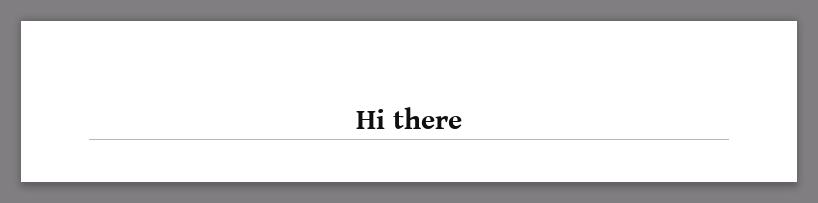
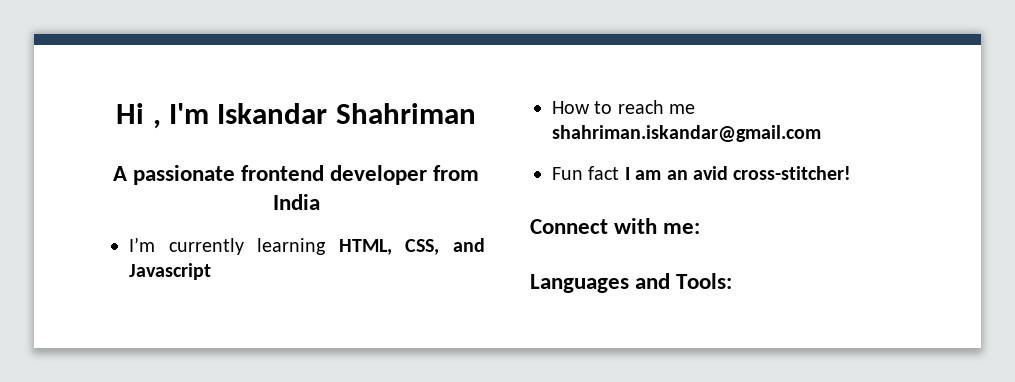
- Hi there
+ Hi , I'm Iskandar Shahriman
+ A passionate frontend developer from India
+ I’m currently learning HTML, CSS, and Javascript
+ How to reach me shahriman.iskandar@gmail.com
+ Fun fact I am an avid cross-stitcher!
+ Connect with me:
+ Languages and Tools:

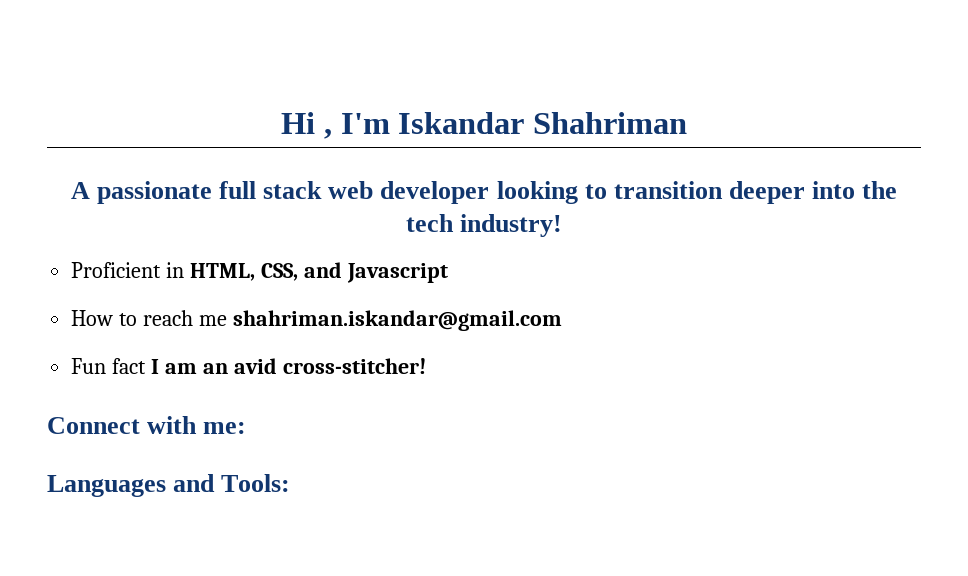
- A passionate frontend developer from India
- I’m currently learning HTML, CSS, and Javascript
+ A passionate full stack web developer looking to transition deeper into the tech industry!
+ Proficient in HTML, CSS, and Javascript

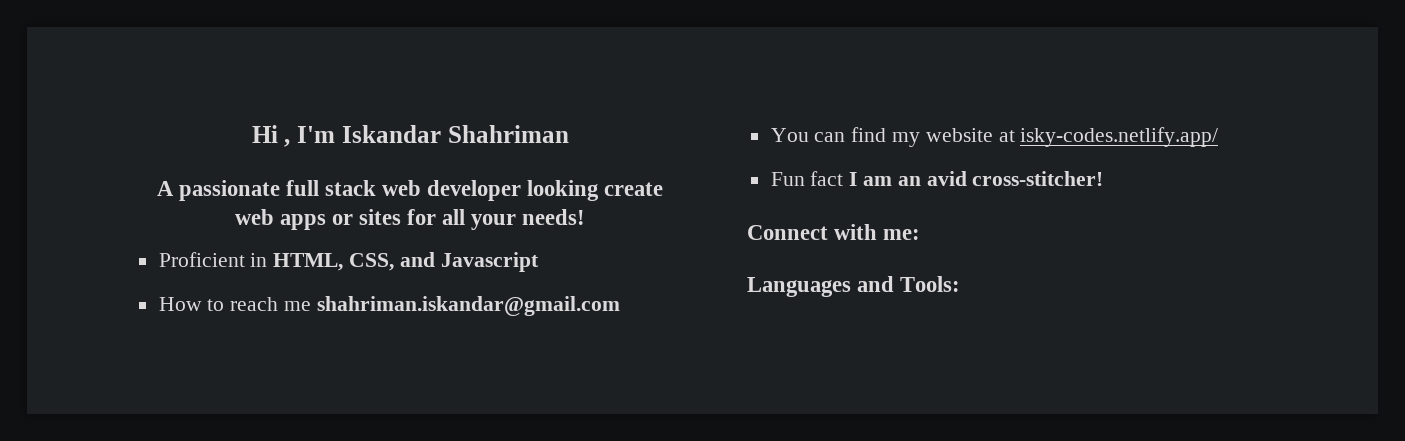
- A passionate full stack web developer looking to transition deeper into the tech industry!
+ A passionate full stack web developer looking create web apps or sites for all your needs!
+ You can find my website at isky-codes.netlify.app/

